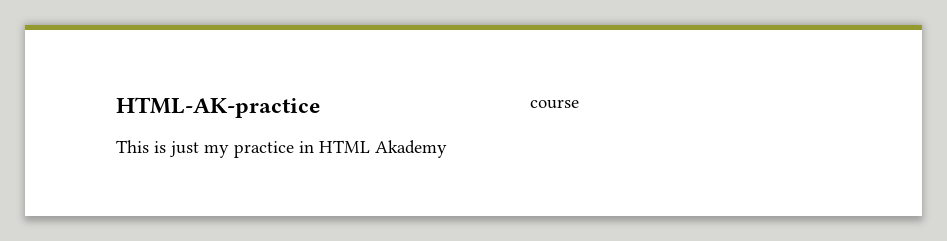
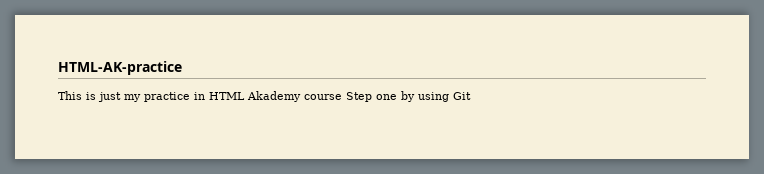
- This is just my practice in HTML Akademy course
+ This is just my practice in HTML Akademy course Step one by using Git

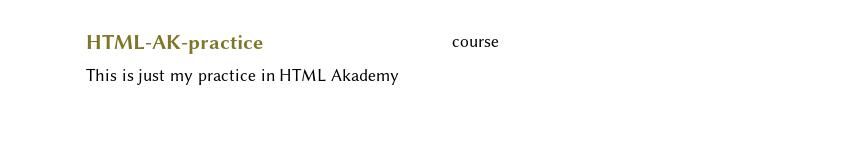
- This is just my practice in HTML Akademy course Step one by using Git
+ This is just my practice in HTML Akademy course

